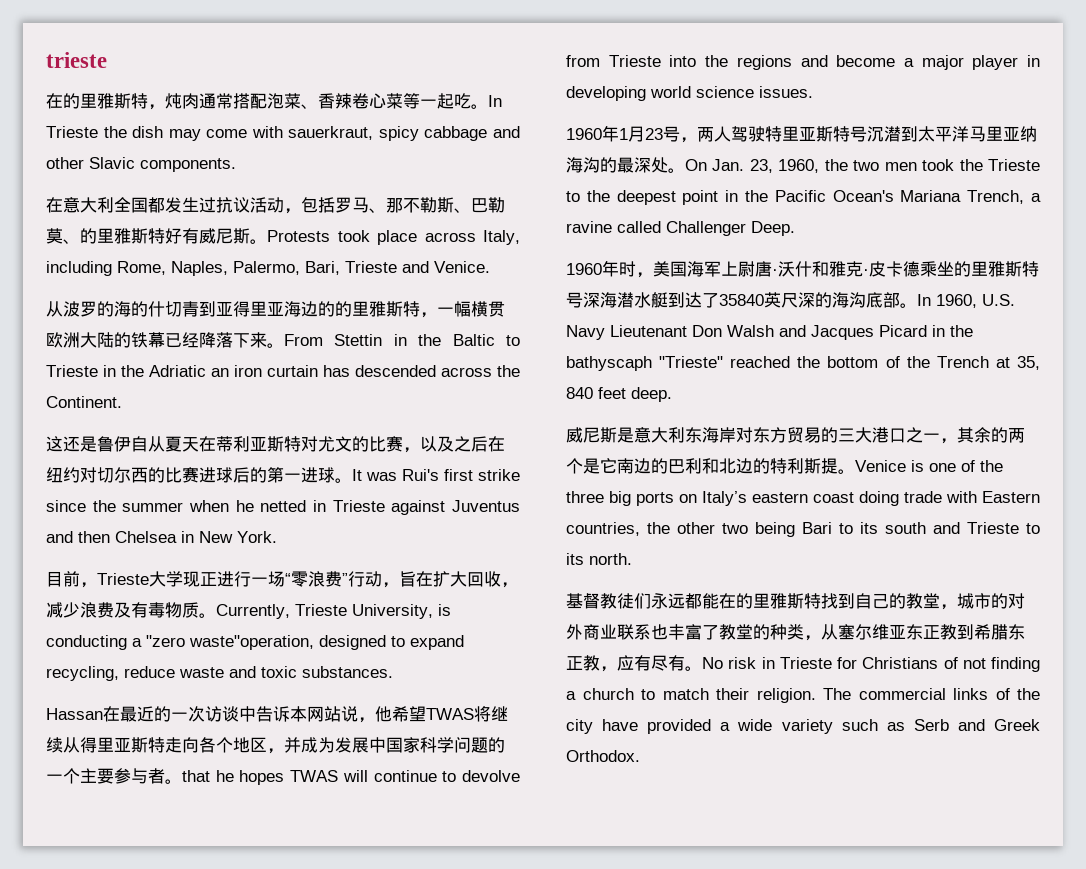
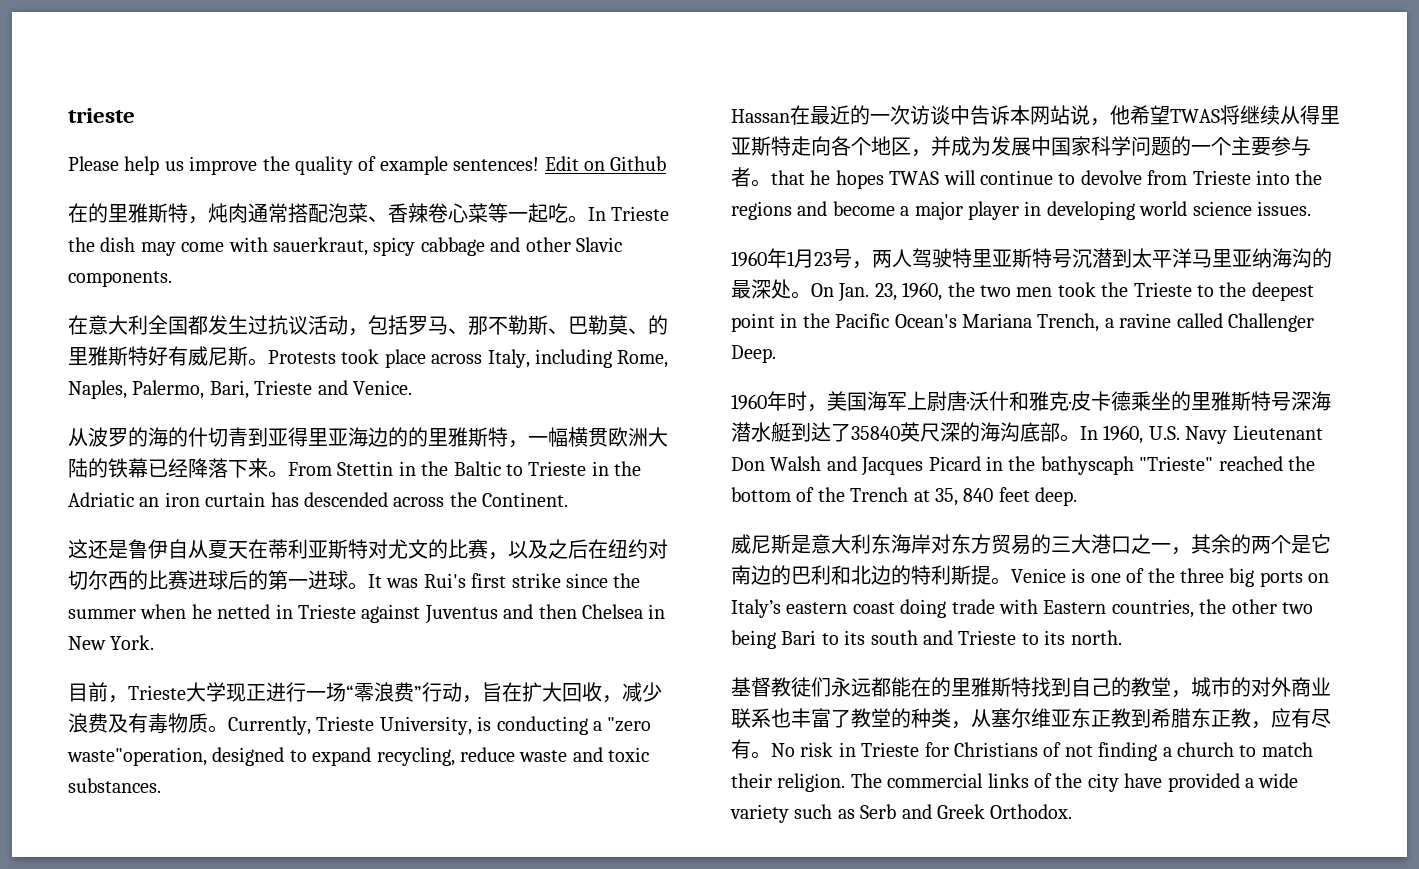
+ Please help us improve the quality of example sentences! Edit on Github

